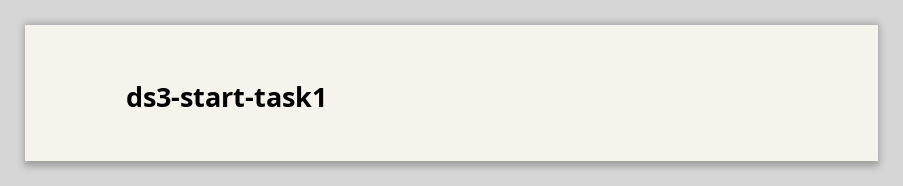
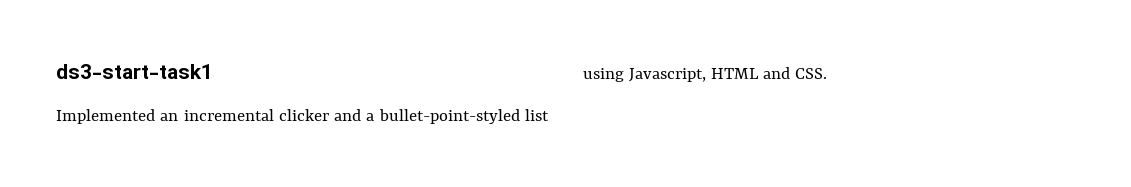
+ Implemented an incremental clicker and a bullet-point-styled list using Javascript, HTML and CSS.

